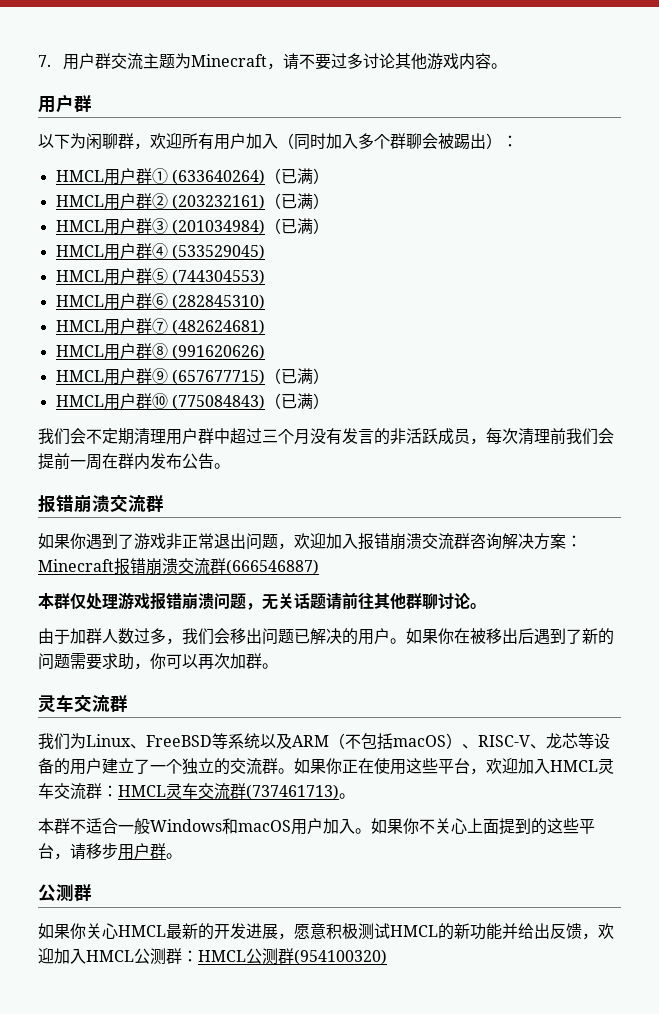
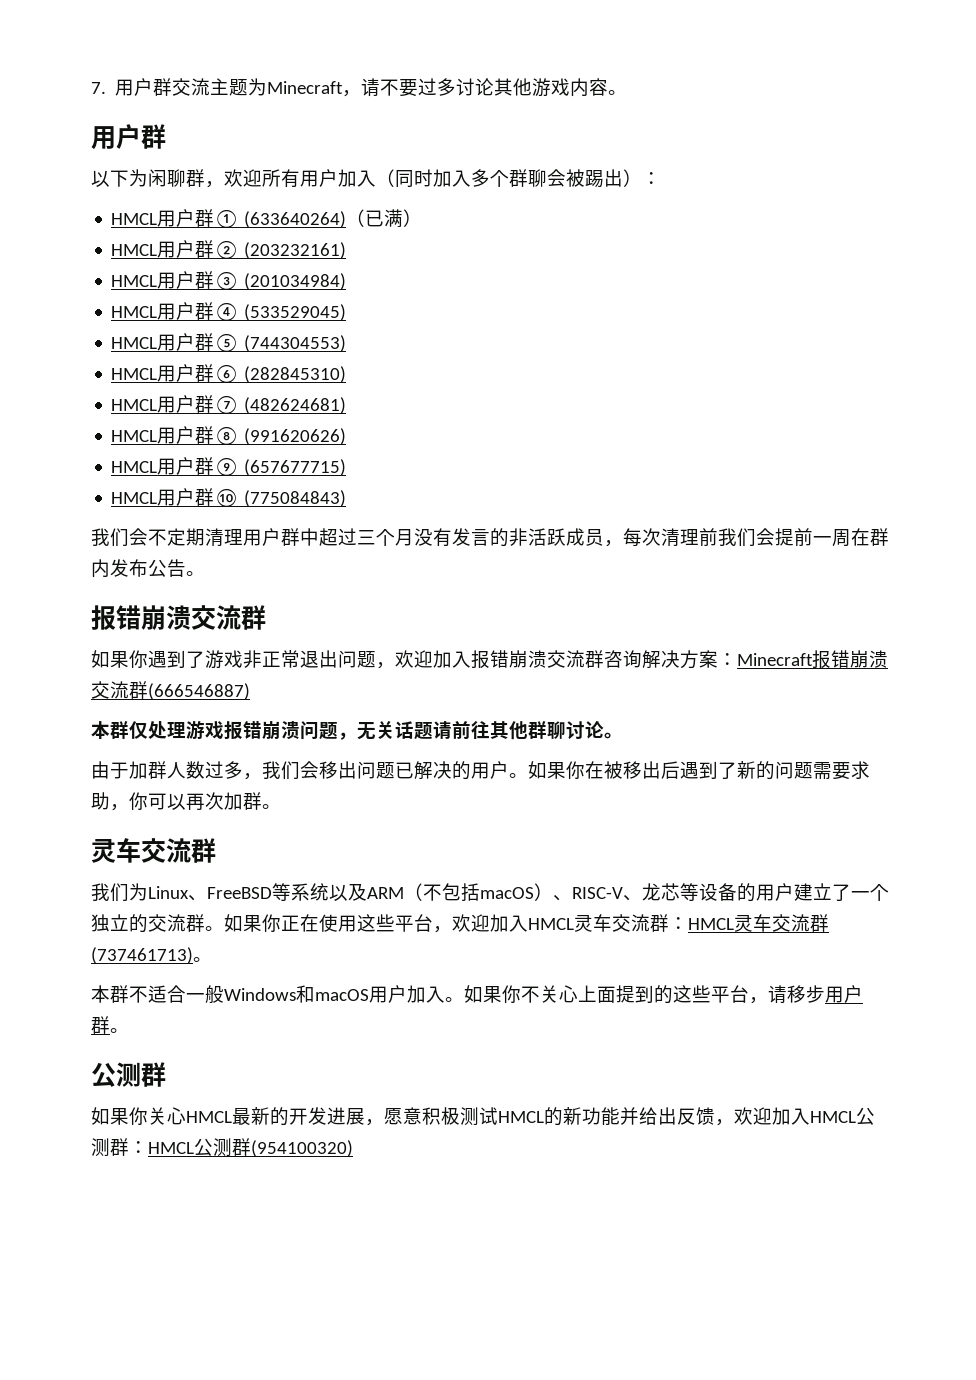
- HMCL用户群② (203232161)（已满）
+ HMCL用户群② (203232161)
- HMCL用户群③ (201034984)（已满）
+ HMCL用户群③ (201034984)
- HMCL用户群⑨ (657677715)（已满）
+ HMCL用户群⑨ (657677715)
- HMCL用户群⑩ (775084843)（已满）
+ HMCL用户群⑩ (775084843)

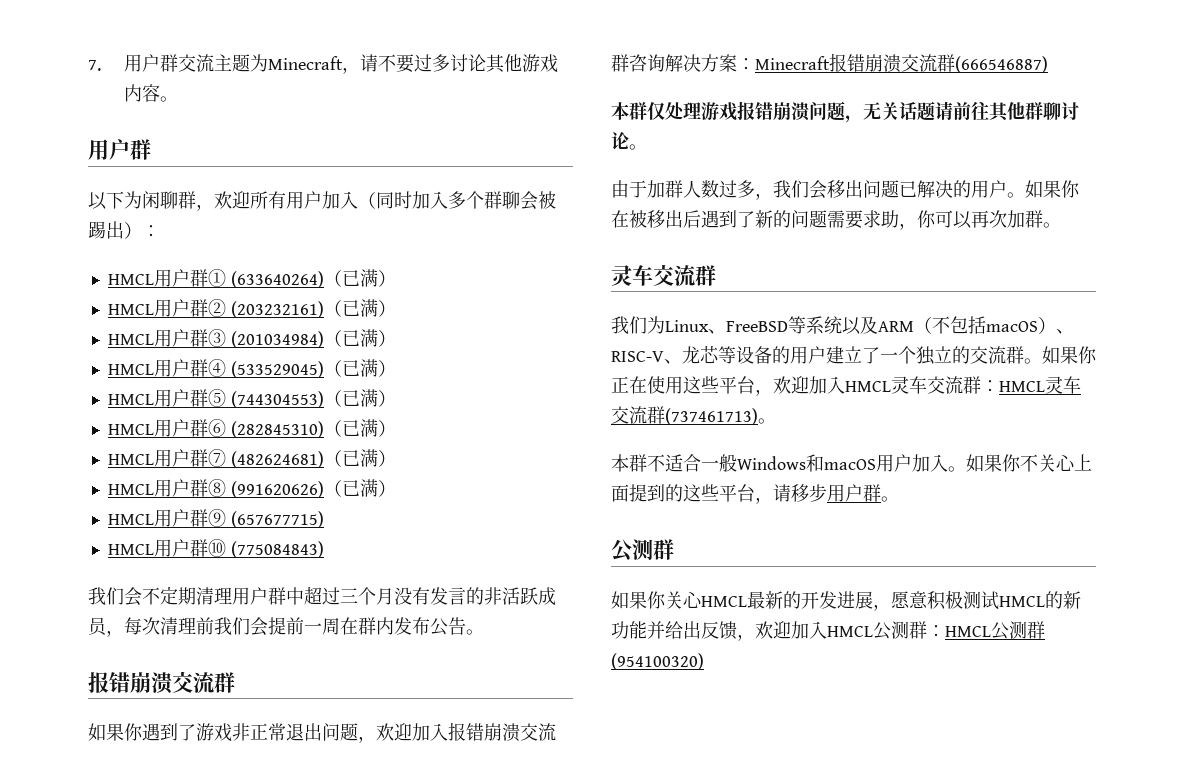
- HMCL用户群② (203232161)
+ HMCL用户群② (203232161)（已满）
- HMCL用户群③ (201034984)
+ HMCL用户群③ (201034984)（已满）
- HMCL用户群④ (533529045)
+ HMCL用户群④ (533529045)（已满）
- HMCL用户群⑤ (744304553)
+ HMCL用户群⑤ (744304553)（已满）
- HMCL用户群⑥ (282845310)
+ HMCL用户群⑥ (282845310)（已满）
- HMCL用户群⑦ (482624681)
+ HMCL用户群⑦ (482624681)（已满）
- HMCL用户群⑧ (991620626)
+ HMCL用户群⑧ (991620626)（已满）

